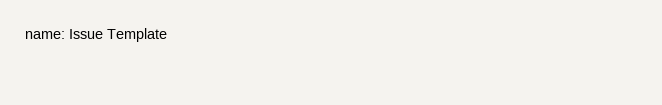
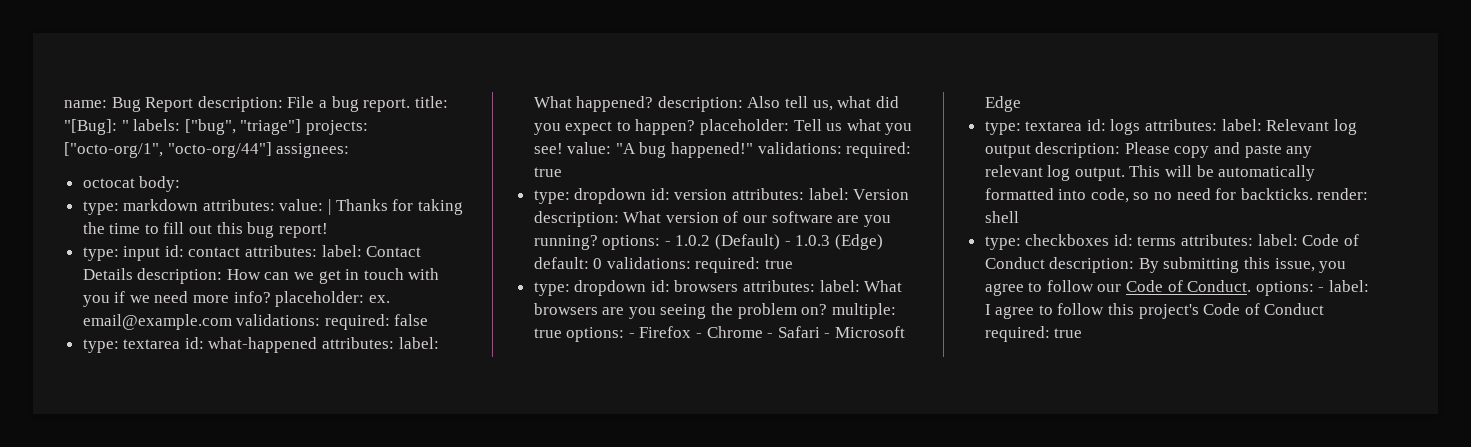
- name: Issue Template
+ name: Bug Report description: File a bug report. title: "[Bug]: " labels: ["bug", "triage"] projects: ["octo-org/1", "octo-org/44"] assignees:
+ octocat body:
+ type: markdown attributes: value: | Thanks for taking the time to fill out this bug report!
+ type: input id: contact attributes: label: Contact Details description: How can we get in touch with you if we need more info? placeholder: ex. email@example.com validations: required: false
+ type: textarea id: what-happened attributes: label: What happened? description: Also tell us, what did you expect to happen? placeholder: Tell us what you see! value: "A bug happened!" validations: required: true
+ type: dropdown id: version attributes: label: Version description: What version of our software are you running? options: - 1.0.2 (Default) - 1.0.3 (Edge) default: 0 validations: required: true
+ type: dropdown id: browsers attributes: label: What browsers are you seeing the problem on? multiple: true options: - Firefox - Chrome - Safari - Microsoft Edge
+ type: textarea id: logs attributes: label: Relevant log output description: Please copy and paste any relevant log output. This will be automatically formatted into code, so no need for backticks. render: shell
+ type: checkboxes id: terms attributes: label: Code of Conduct description: By submitting this issue, you agree to follow our Code of Conduct. options: - label: I agree to follow this project's Code of Conduct required: true

